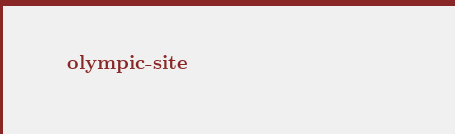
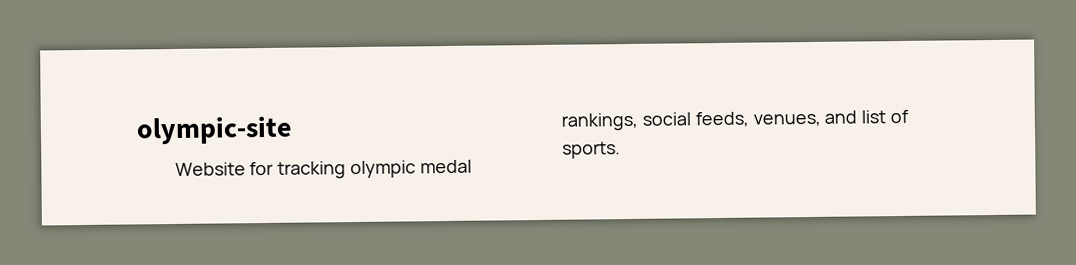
+ Website for tracking olympic medal rankings, social feeds, venues, and list of sports.

